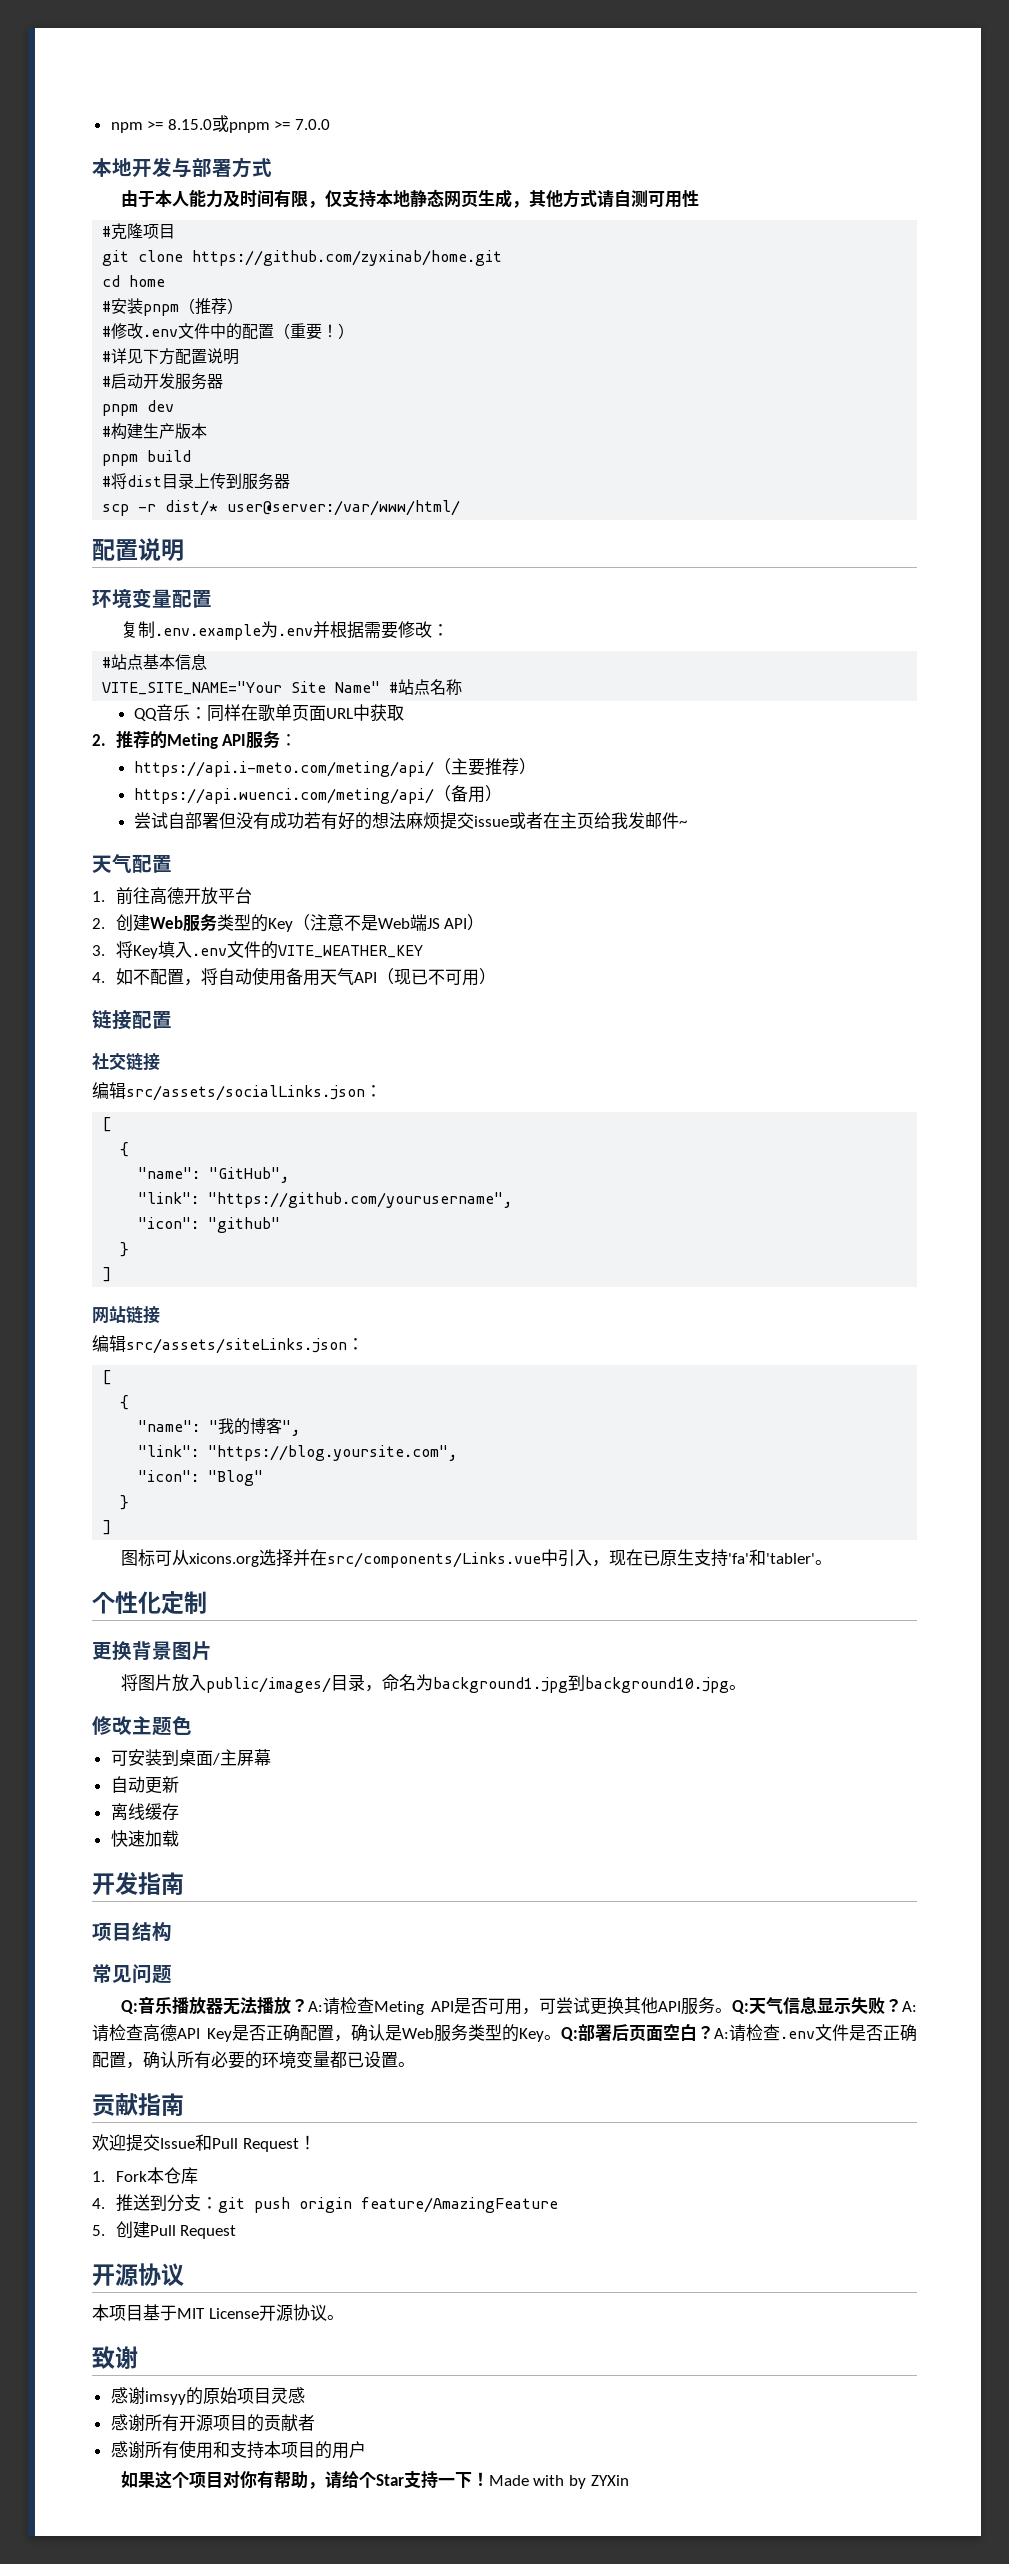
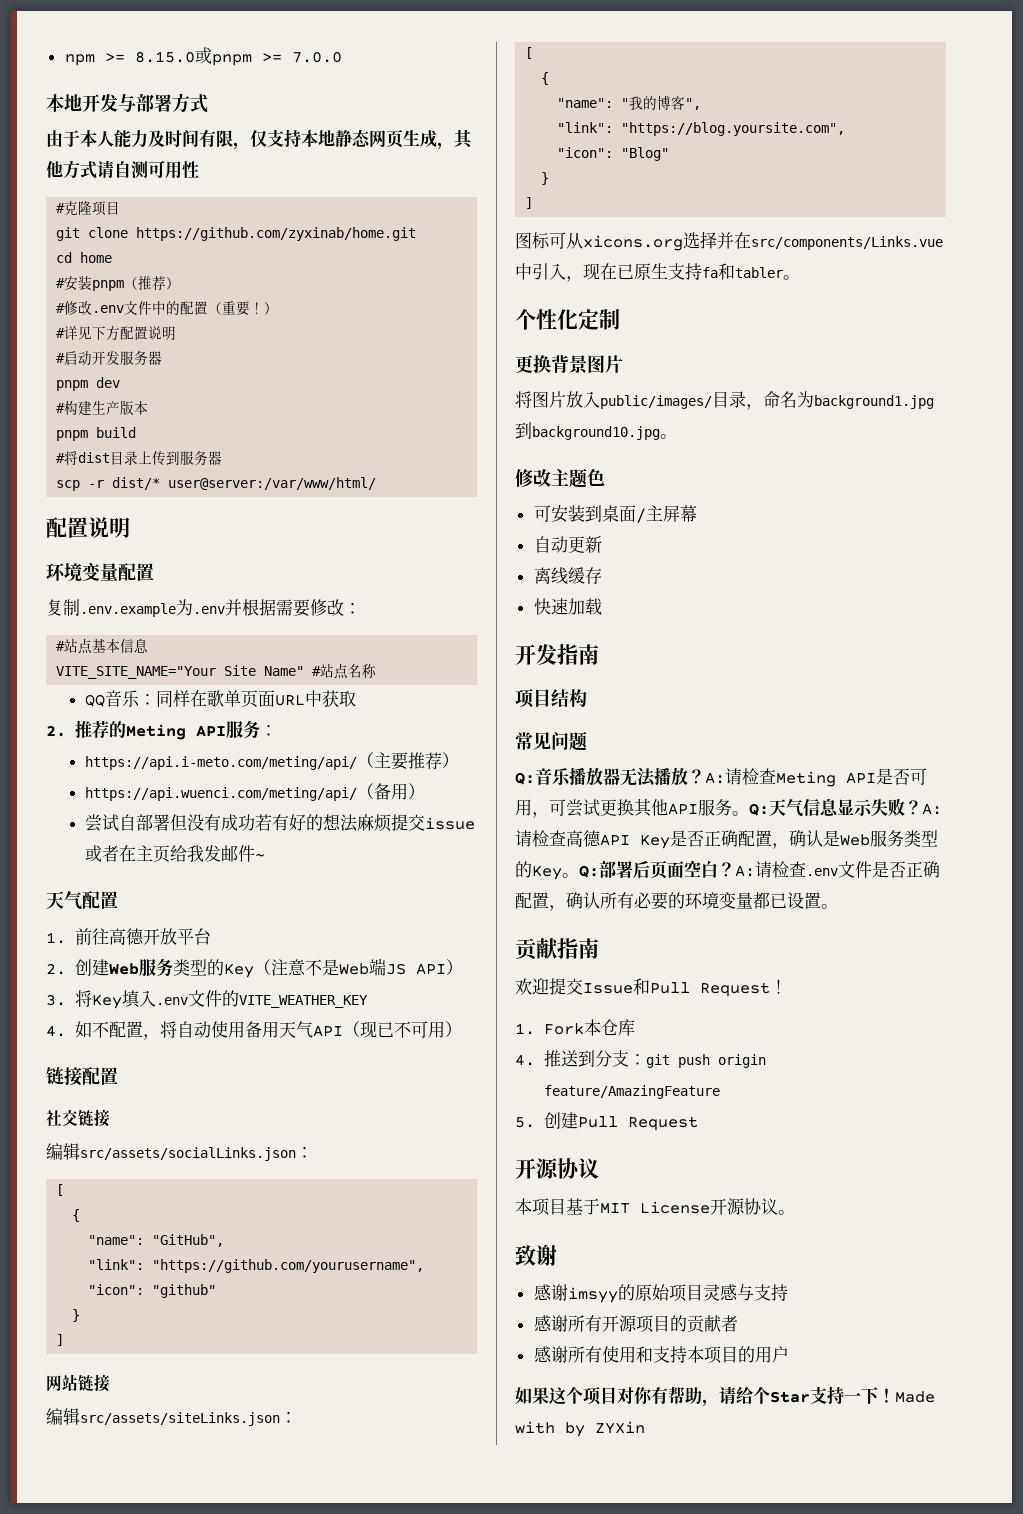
- 图标可从xicons.org选择并在src/components/Links.vue中引入，现在已原生支持'fa'和'tabler'。
+ 图标可从xicons.org选择并在src/components/Links.vue中引入，现在已原生支持fa和tabler。
- 感谢imsyy的原始项目灵感
+ 感谢imsyy的原始项目灵感与支持

